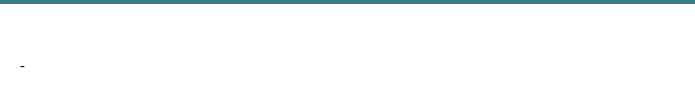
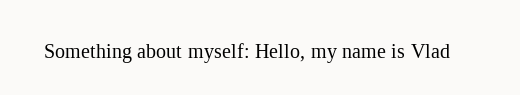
- -
+ Something about myself: Hello, my name is Vlad

